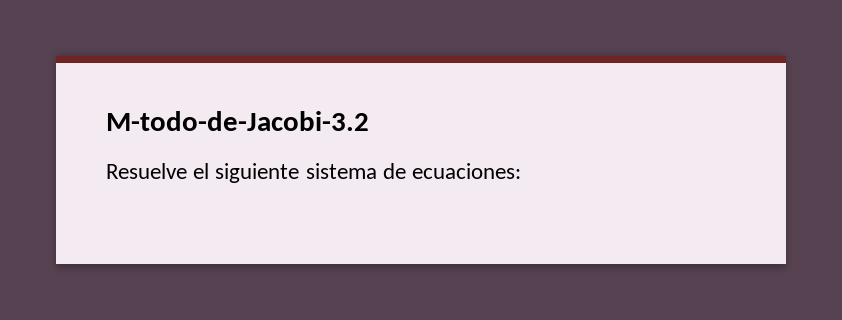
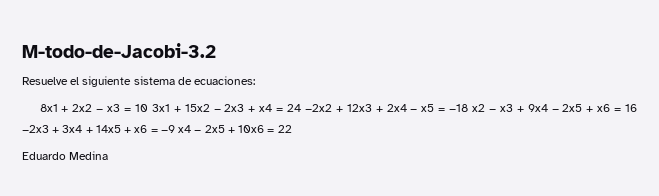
+ 8x1 + 2x2 − x3 = 10 3x1 + 15x2 − 2x3 + x4 = 24 −2x2 + 12x3 + 2x4 − x5 = −18 x2 − x3 + 9x4 − 2x5 + x6 = 16 −2x3 + 3x4 + 14x5 + x6 = −9 x4 − 2x5 + 10x6 = 22
+ Eduardo Medina

